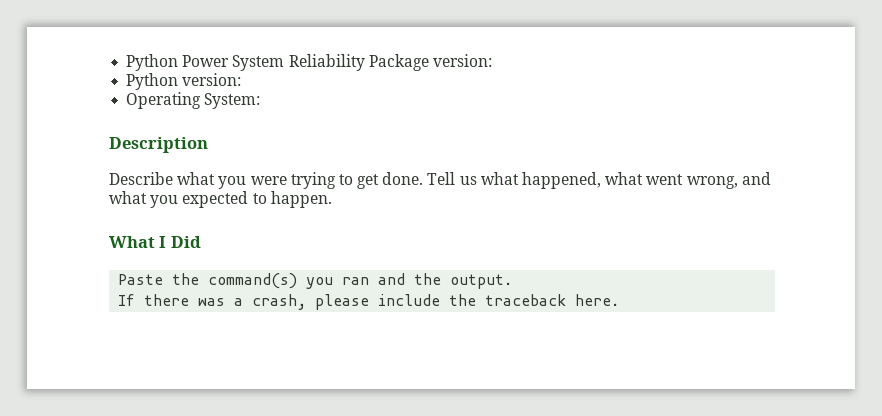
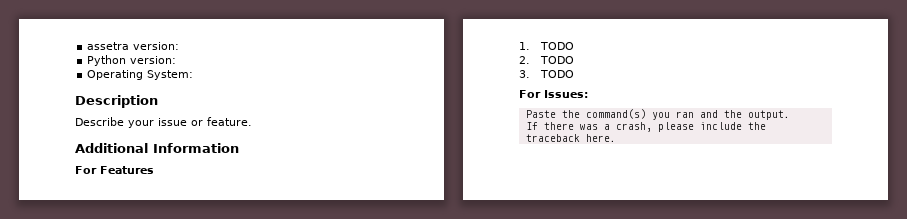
- Python Power System Reliability Package version:
+ assetra version:
- Describe what you were trying to get done. Tell us what happened, what went wrong, and what you expected to happen.
- What I Did
+ Describe your issue or feature.
+ Additional Information
+ For Features
+ 1. TODO
+ 2. TODO
+ 3. TODO
+ For Issues:

